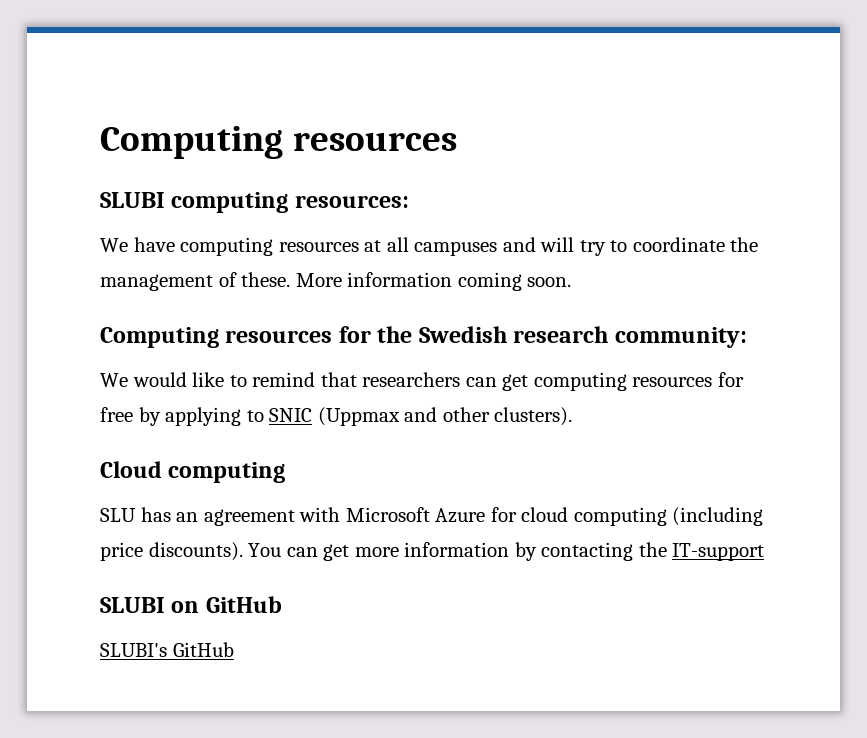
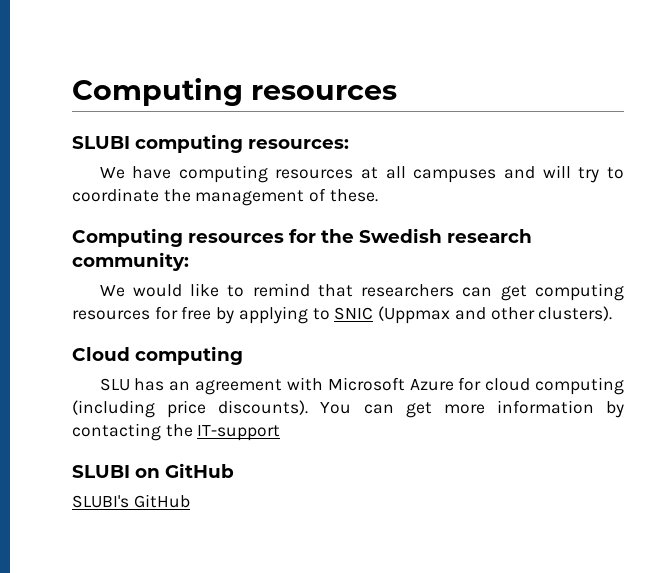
- More information coming soon.

